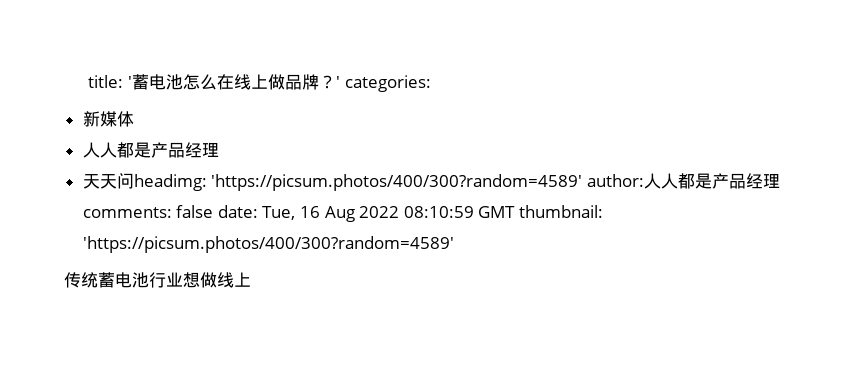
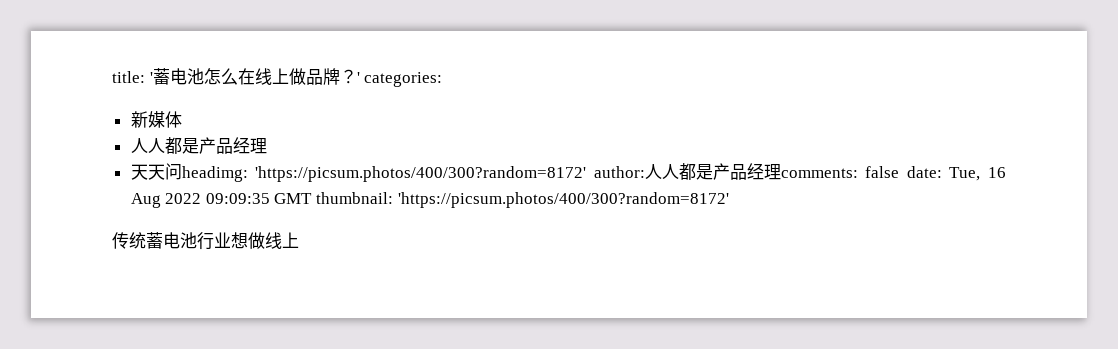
- 天天问headimg: 'https://picsum.photos/400/300?random=4589' author:人人都是产品经理comments: false date: Tue, 16 Aug 2022 08:10:59 GMT thumbnail: 'https://picsum.photos/400/300?random=4589'
+ 天天问headimg: 'https://picsum.photos/400/300?random=8172' author:人人都是产品经理comments: false date: Tue, 16 Aug 2022 09:09:35 GMT thumbnail: 'https://picsum.photos/400/300?random=8172'

